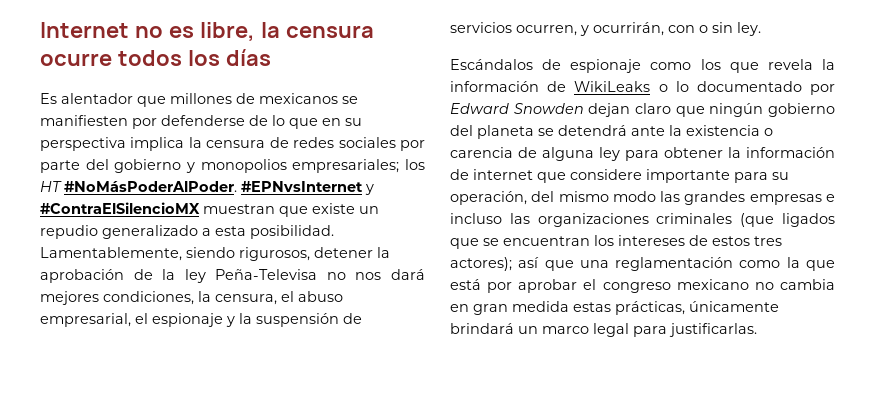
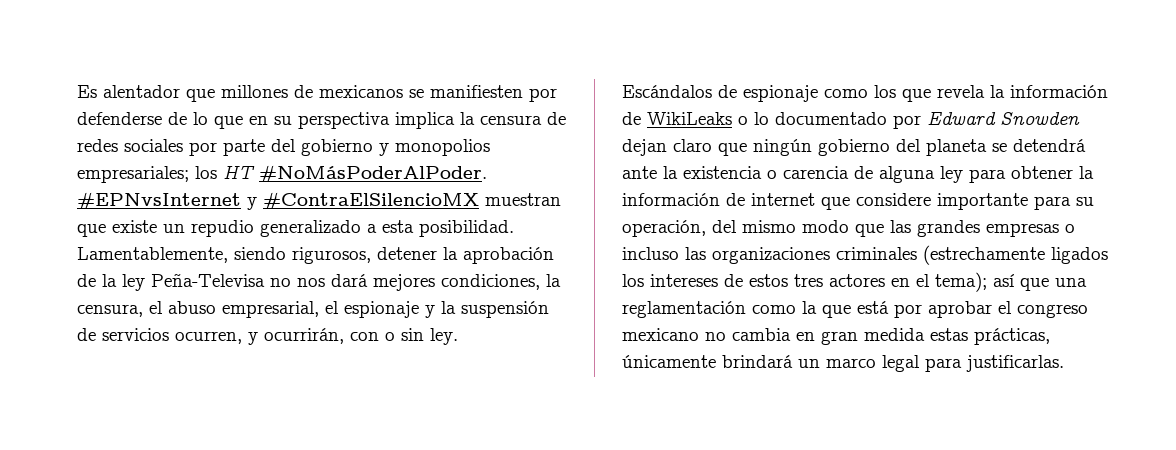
- Internet no es libre, la censura ocurre todos los días
- Escándalos de espionaje como los que revela la información de WikiLeaks o lo documentado por Edward Snowden dejan claro que ningún gobierno del planeta se detendrá ante la existencia o carencia de alguna ley para obtener la información de internet que considere importante para su operación, del mismo modo las grandes empresas e incluso las organizaciones criminales (que ligados que se encuentran los intereses de estos tres actores);
+ Escándalos de espionaje como los que revela la información de WikiLeaks o lo documentado por Edward Snowden dejan claro que ningún gobierno del planeta se detendrá ante la existencia o carencia de alguna ley para obtener la información de internet que considere importante para su operación, del mismo modo que las grandes empresas o incluso las organizaciones criminales (estrechamente ligados los intereses de estos tres actores en el tema);

